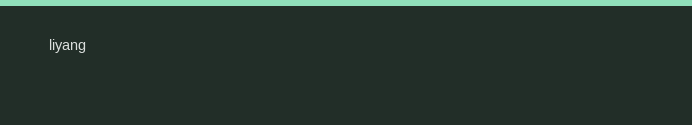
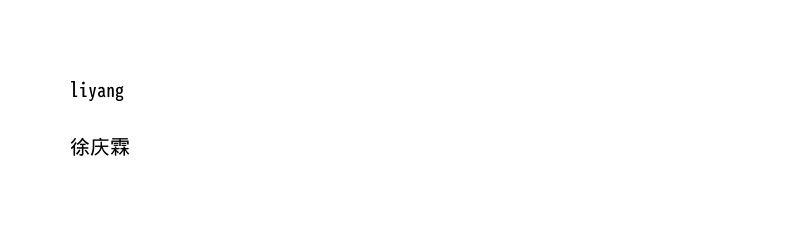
+ 徐庆霖

